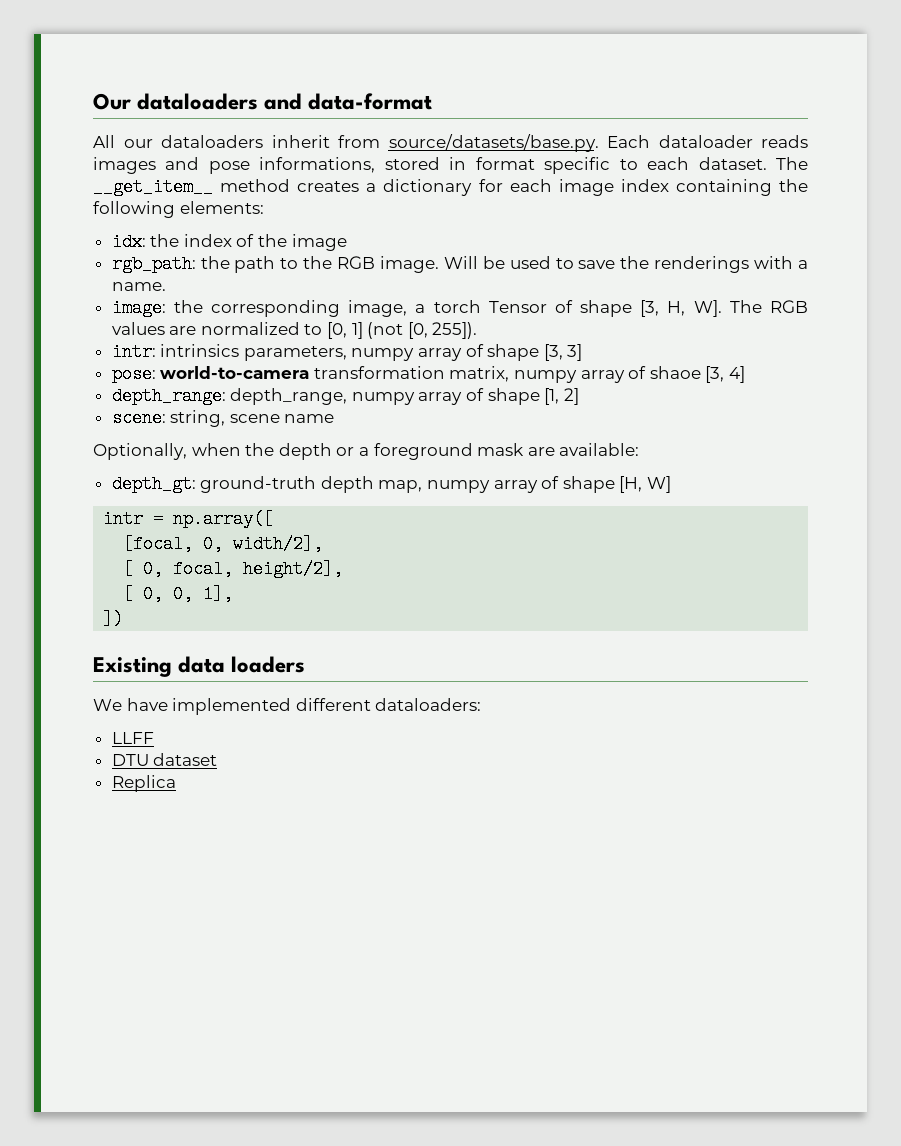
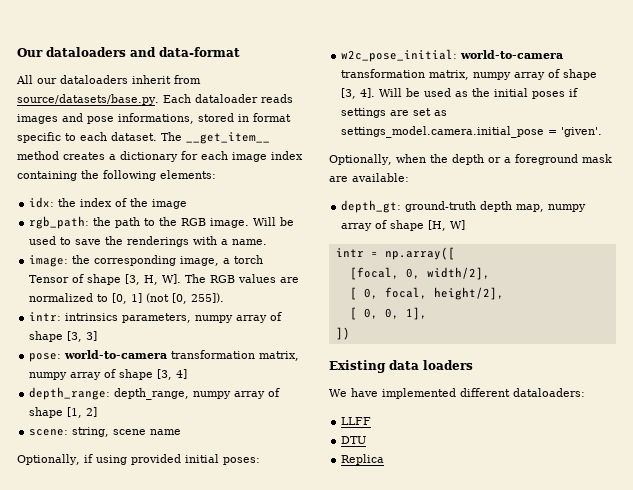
- pose: world-to-camera transformation matrix, numpy array of shaoe [3, 4]
+ pose: world-to-camera transformation matrix, numpy array of shape [3, 4]
+ Optionally, if using provided initial poses:
+ w2c_pose_initial: world-to-camera transformation matrix, numpy array of shape [3, 4]. Will be used as the initial poses if settings are set as settings_model.camera.initial_pose = 'given'.
- DTU dataset
+ DTU

